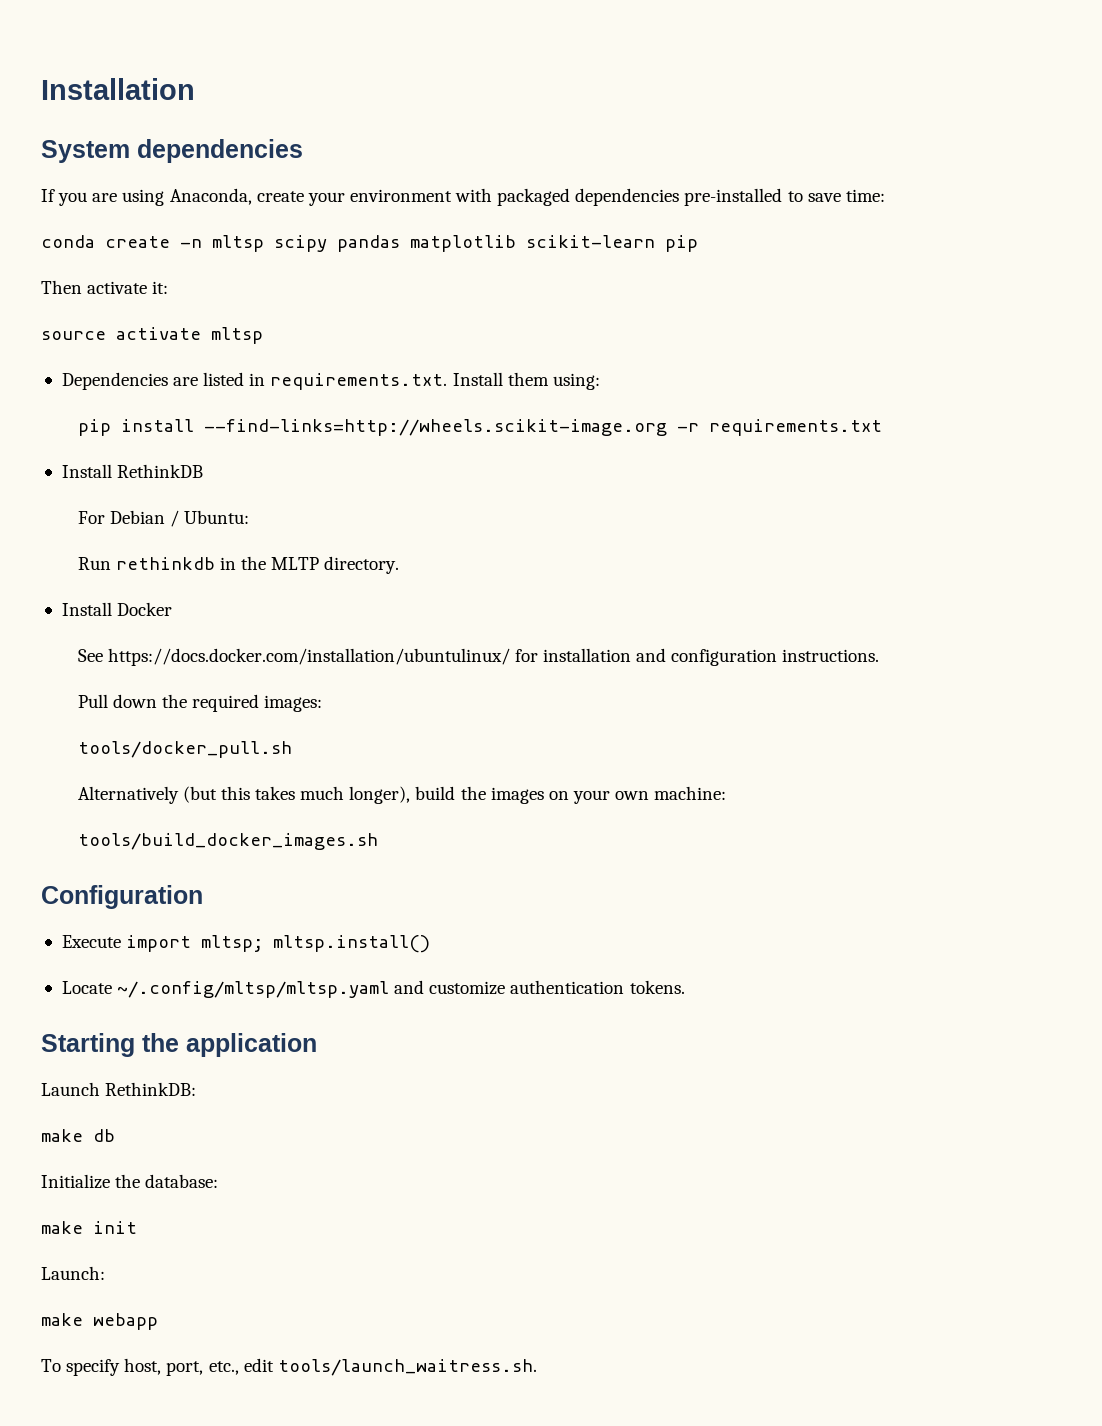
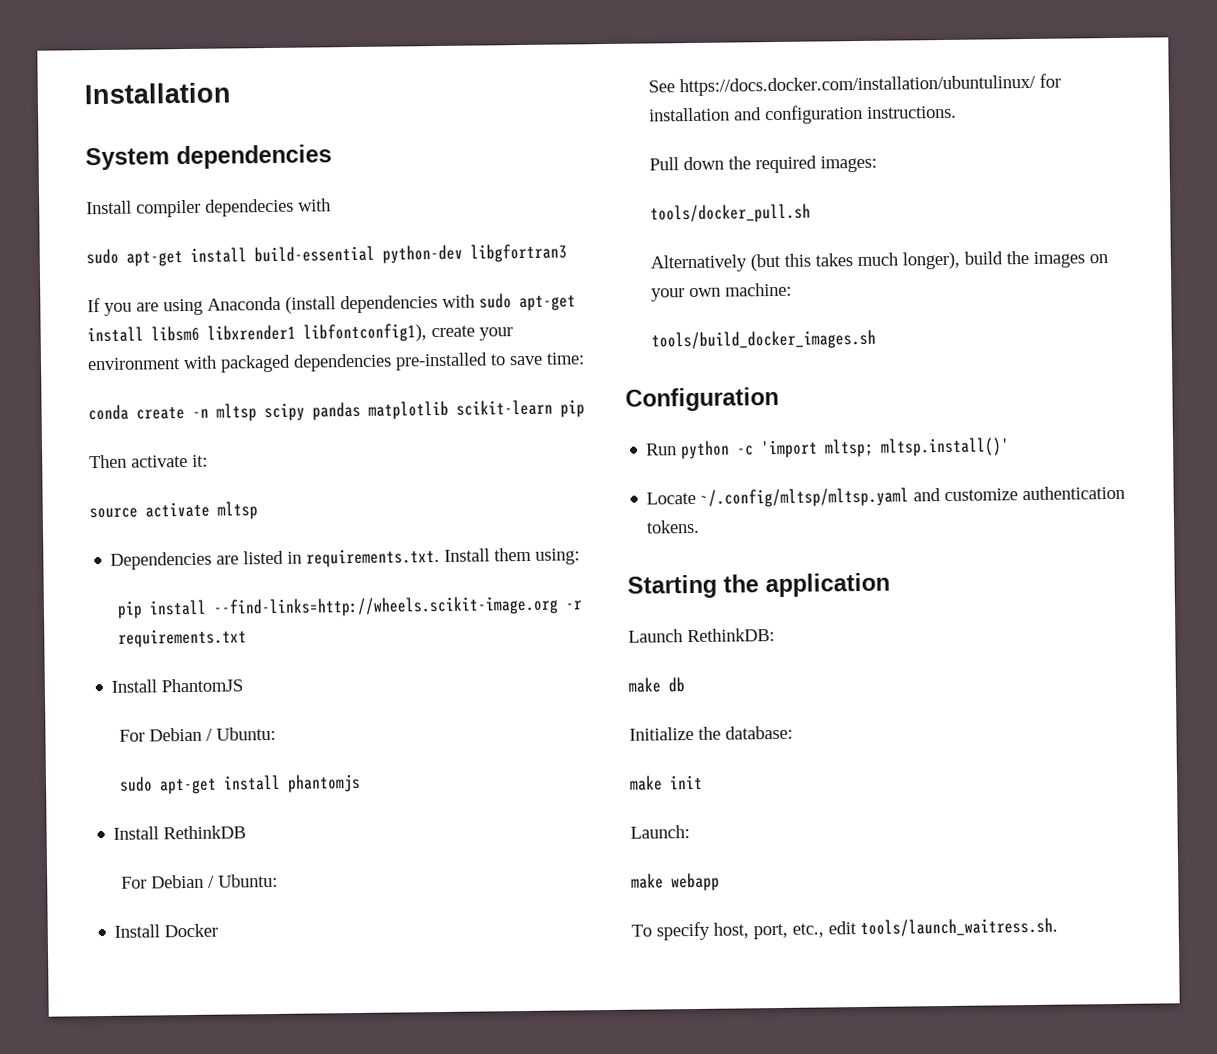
- If you are using Anaconda, create your environment with packaged dependencies pre-installed to save time:
+ Install compiler dependecies with
+ sudo apt-get install build-essential python-dev libgfortran3
+ If you are using Anaconda (install dependencies with sudo apt-get install libsm6 libxrender1 libfontconfig1), create your environment with packaged dependencies pre-installed to save time:
+ Install PhantomJS
+ For Debian / Ubuntu:
+ sudo apt-get install phantomjs
- Run rethinkdb in the MLTP directory.
- Execute import mltsp; mltsp.install()
+ Run python -c 'import mltsp; mltsp.install()'

